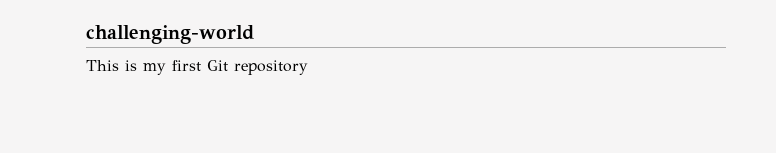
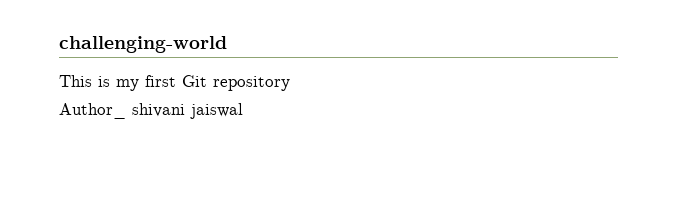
+ Author_ shivani jaiswal

